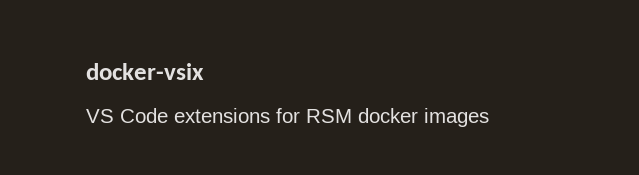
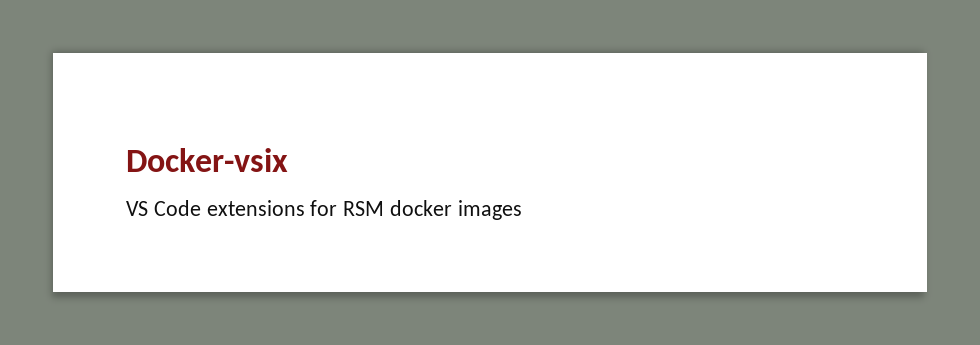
- docker-vsix
+ Docker-vsix

